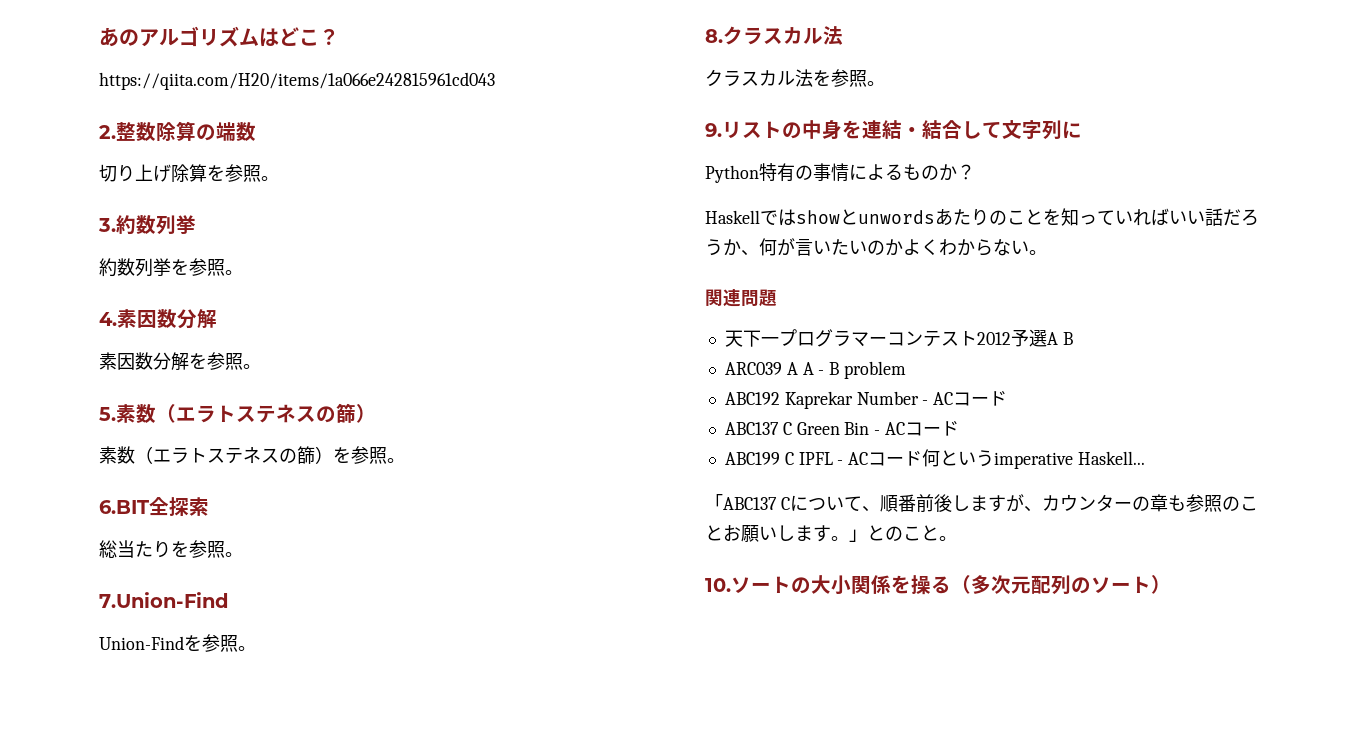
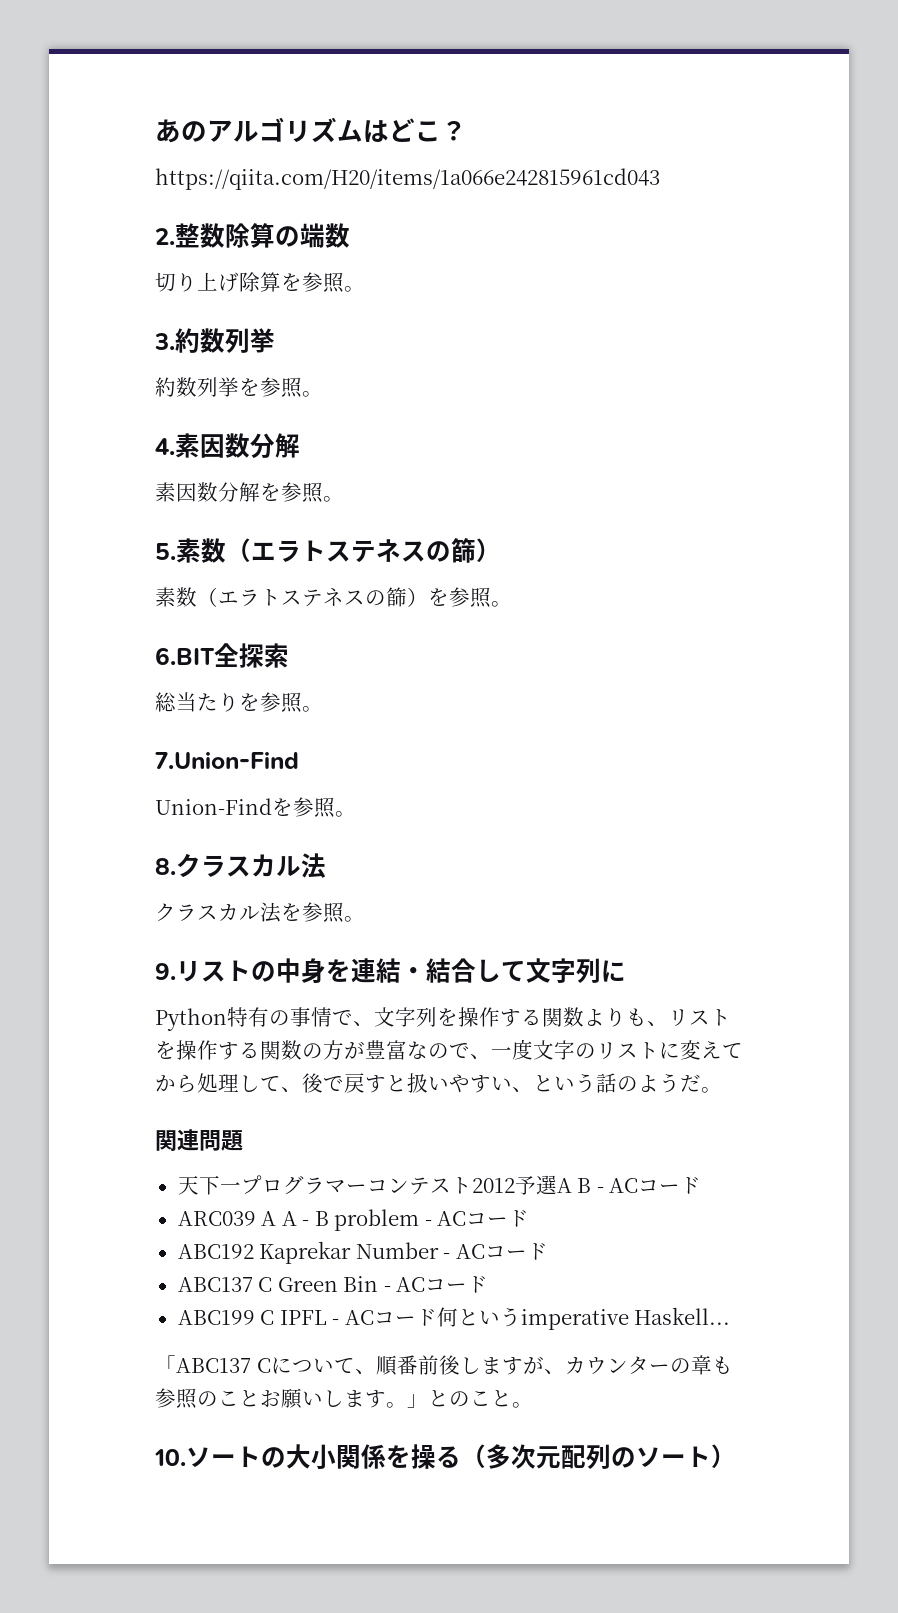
- Python特有の事情によるものか？
- Haskellではshowとunwordsあたりのことを知っていればいい話だろうか、何が言いたいのかよくわからない。
+ Python特有の事情で、文字列を操作する関数よりも、リストを操作する関数の方が豊富なので、一度文字のリストに変えてから処理して、後で戻すと扱いやすい、という話のようだ。
- 天下一プログラマーコンテスト2012予選A B
+ 天下一プログラマーコンテスト2012予選A B - ACコード
- ARC039 A A - B problem
+ ARC039 A A - B problem - ACコード

